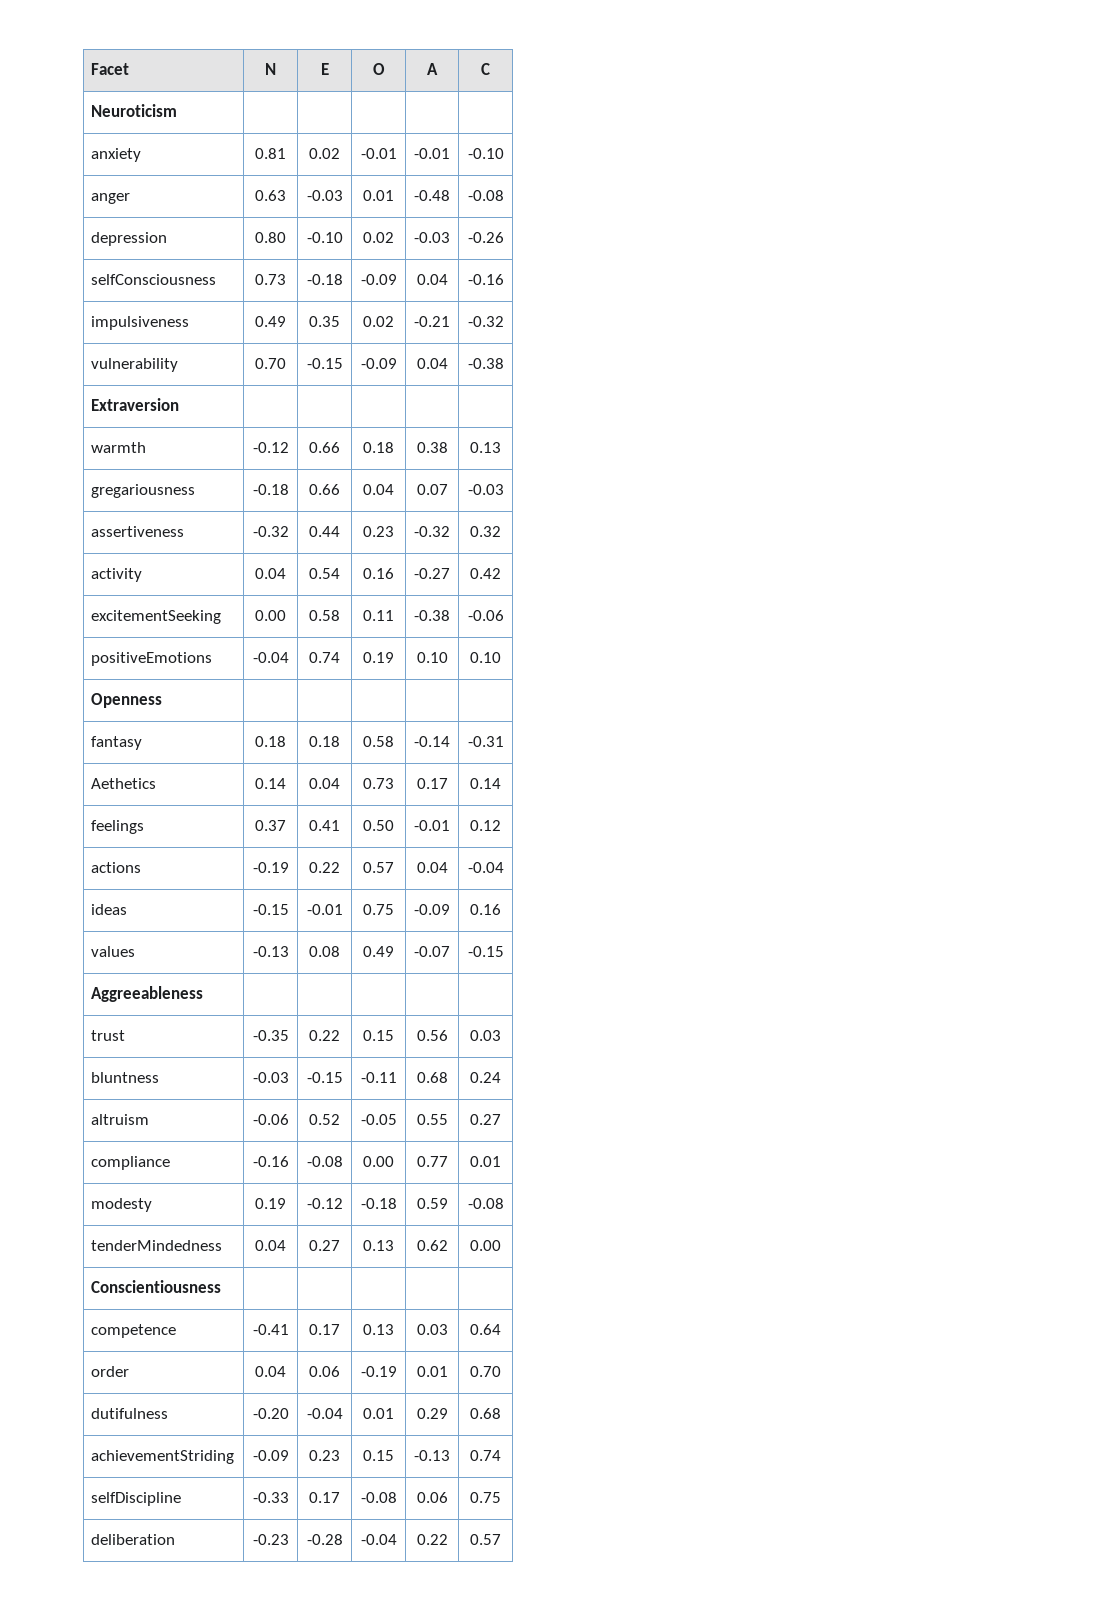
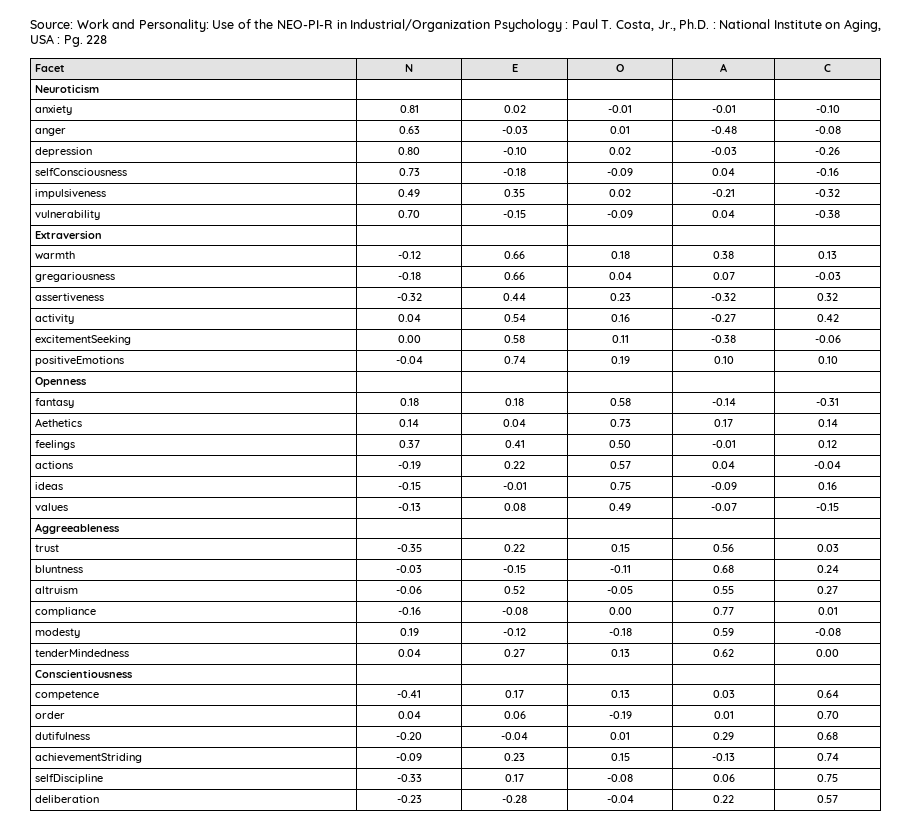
+ Source: Work and Personality: Use of the NEO-PI-R in Industrial/Organization Psychology : Paul T. Costa, Jr., Ph.D. : National Institute on Aging, USA : Pg. 228

